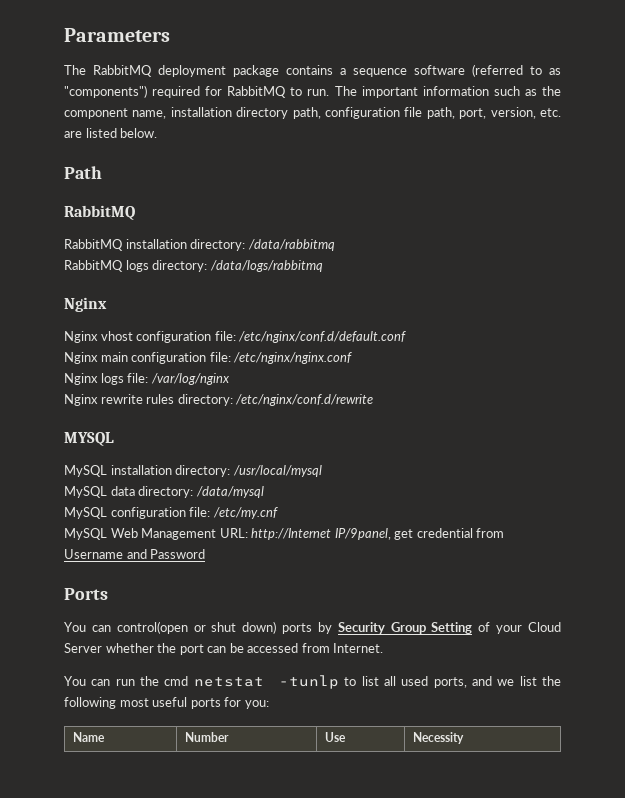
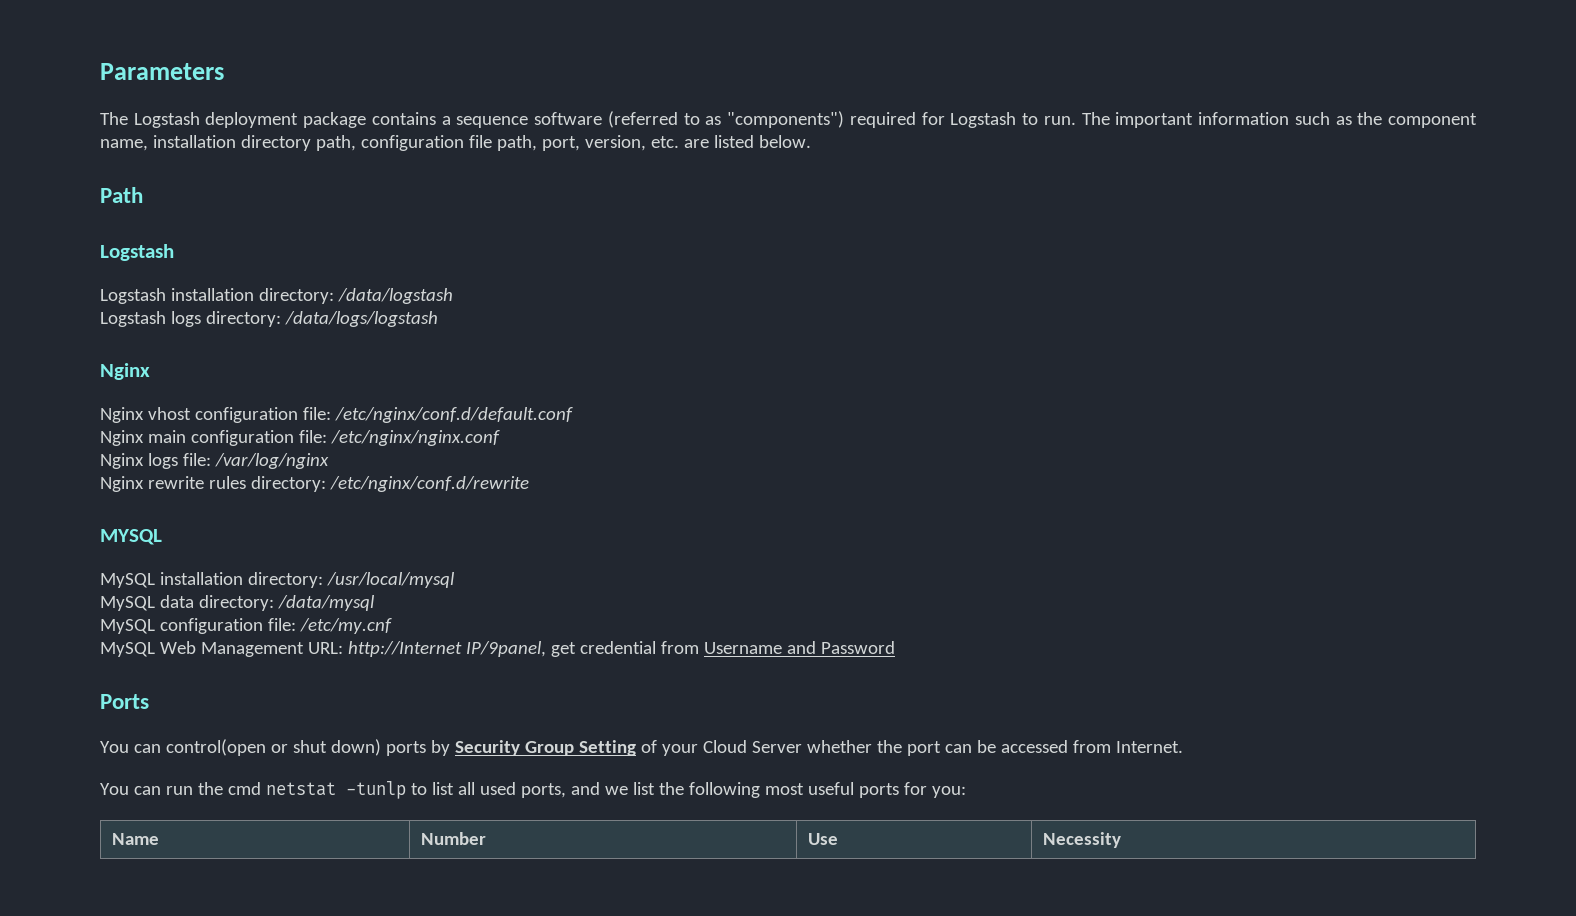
- The RabbitMQ deployment package contains a sequence software (referred to as "components") required for RabbitMQ to run.
+ The Logstash deployment package contains a sequence software (referred to as "components") required for Logstash to run.
  Path
- RabbitMQ
- RabbitMQ installation directory: /data/rabbitmq
- RabbitMQ logs directory: /data/logs/rabbitmq
+ Logstash
+ Logstash installation directory: /data/logstash
+ Logstash logs directory: /data/logs/logstash

